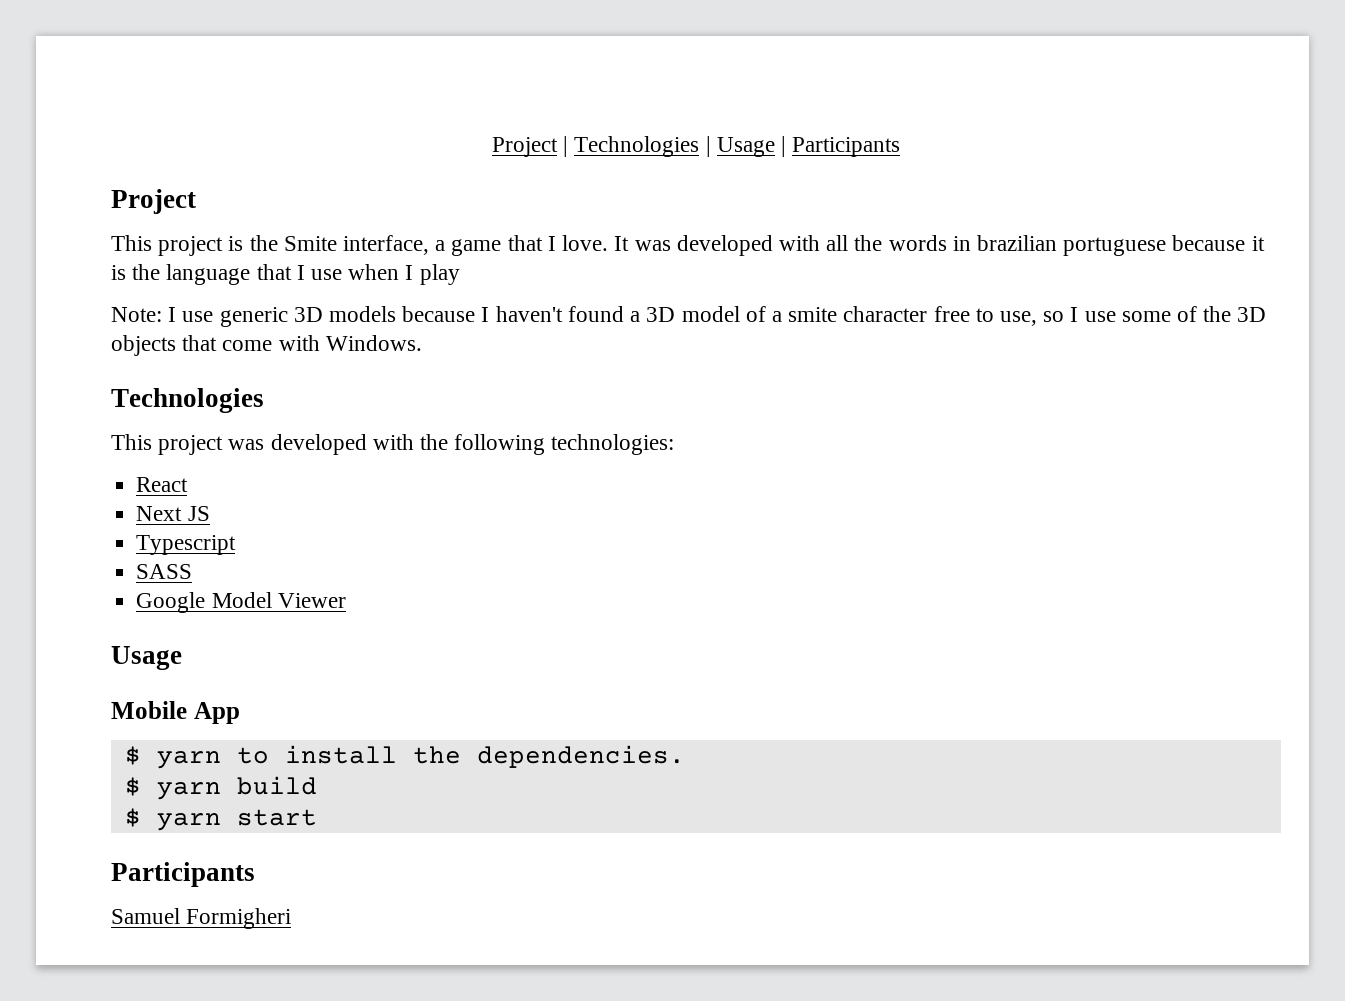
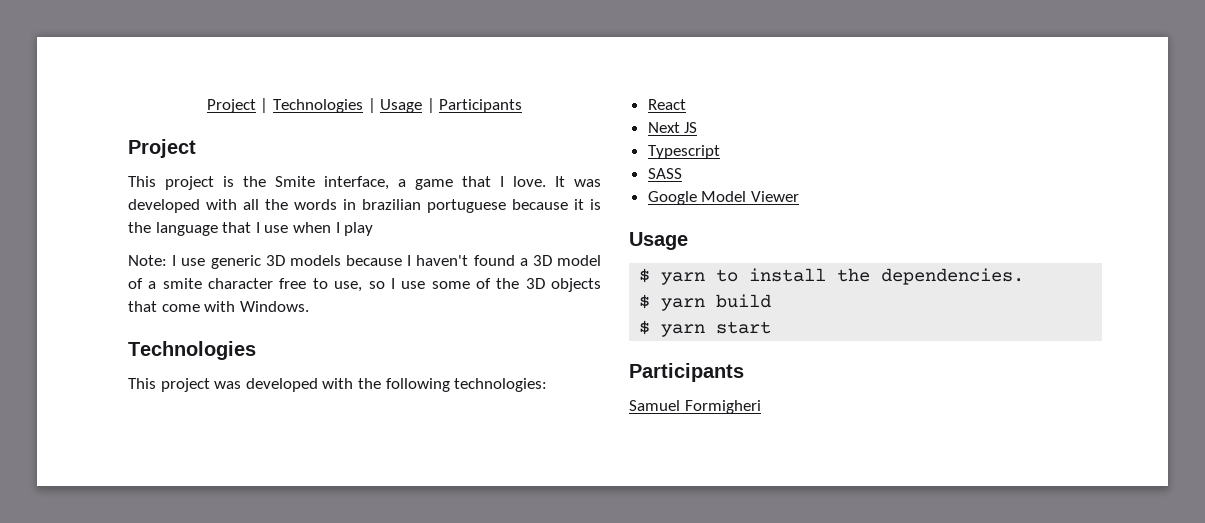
- Mobile App

